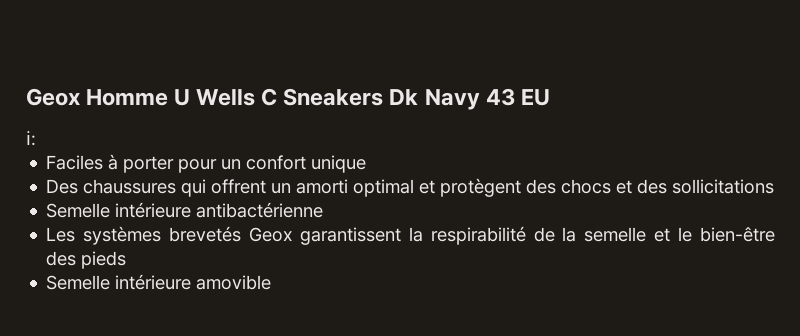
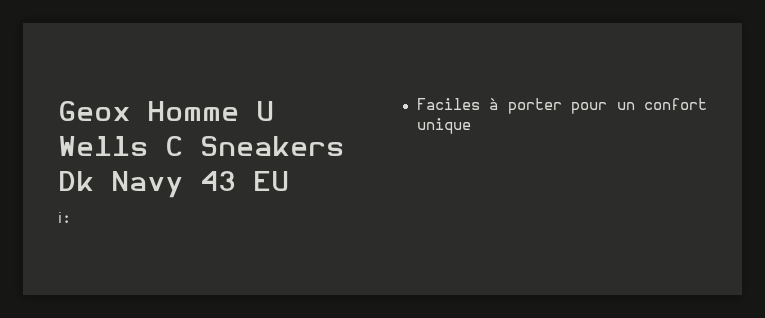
- Des chaussures qui offrent un amorti optimal et protègent des chocs et des sollicitations
- Semelle intérieure antibactérienne
- Les systèmes brevetés Geox garantissent la respirabilité de la semelle et le bien-être des pieds
- Semelle intérieure amovible

